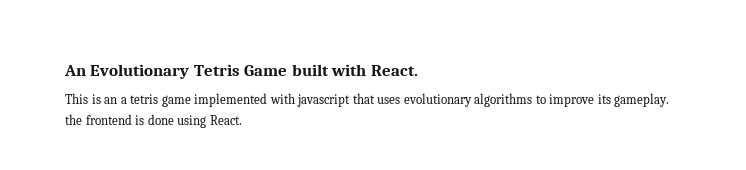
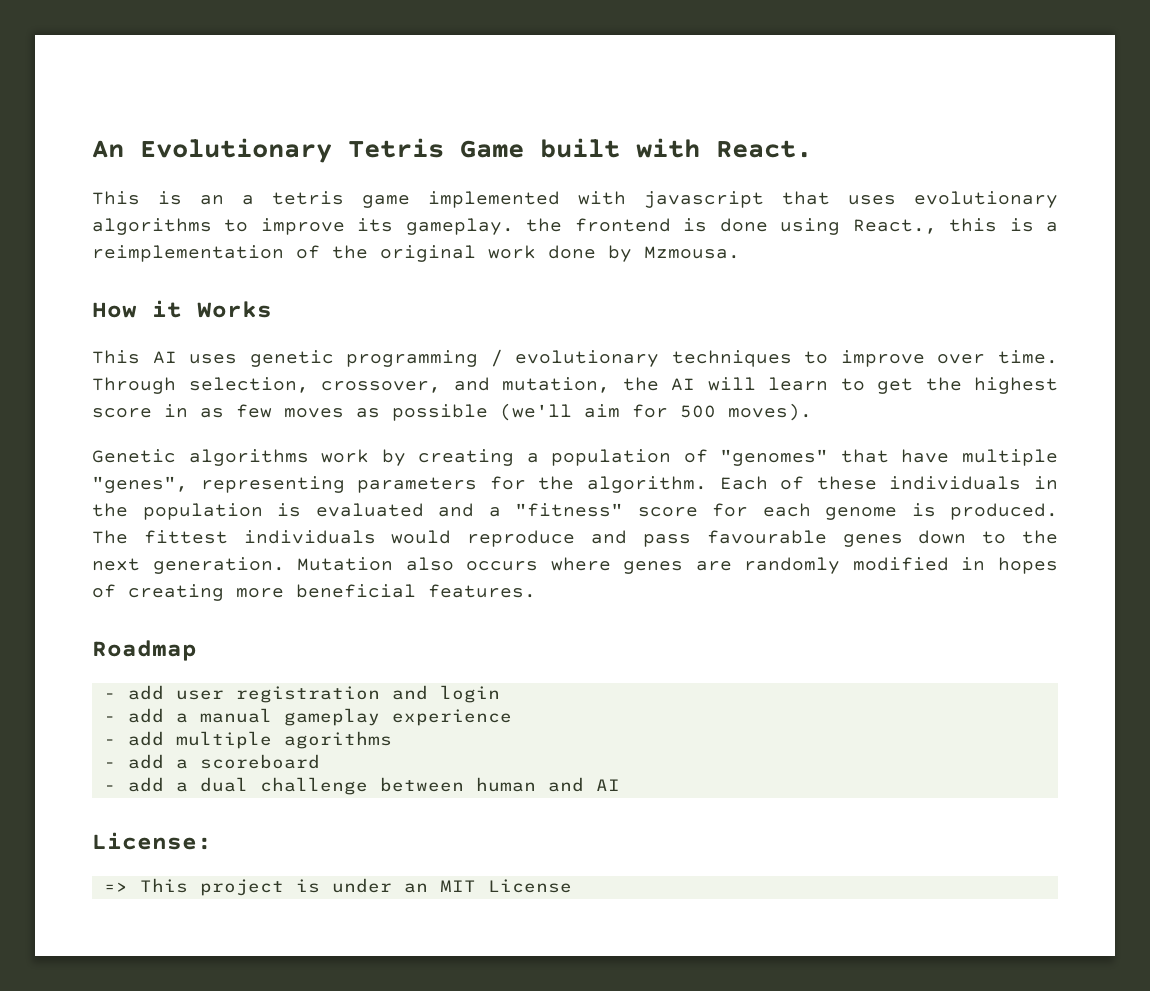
- This is an a tetris game implemented with javascript that uses evolutionary algorithms to improve its gameplay. the frontend is done using React.
+ This is an a tetris game implemented with javascript that uses evolutionary algorithms to improve its gameplay. the frontend is done using React., this is a reimplementation of the original work done by Mzmousa.
+ How it Works
+ This AI uses genetic programming / evolutionary techniques to improve over time. Through selection, crossover, and mutation, the AI will learn to get the highest score in as few moves as possible (we'll aim for 500 moves).
+ Genetic algorithms work by creating a population of "genomes" that have multiple "genes", representing parameters for the algorithm. Each of these individuals in the population is evaluated and a "fitness" score for each genome is produced. The fittest individuals would reproduce and pass favourable genes down to the next generation. Mutation also occurs where genes are randomly modified in hopes of creating more beneficial features.
+ Roadmap
+ - add user registration and login
+ - add a manual gameplay experience
+ - add multiple agorithms
+ - add a scoreboard
+ - add a dual challenge between human and AI
+ License:
+ => This project is under an MIT License

